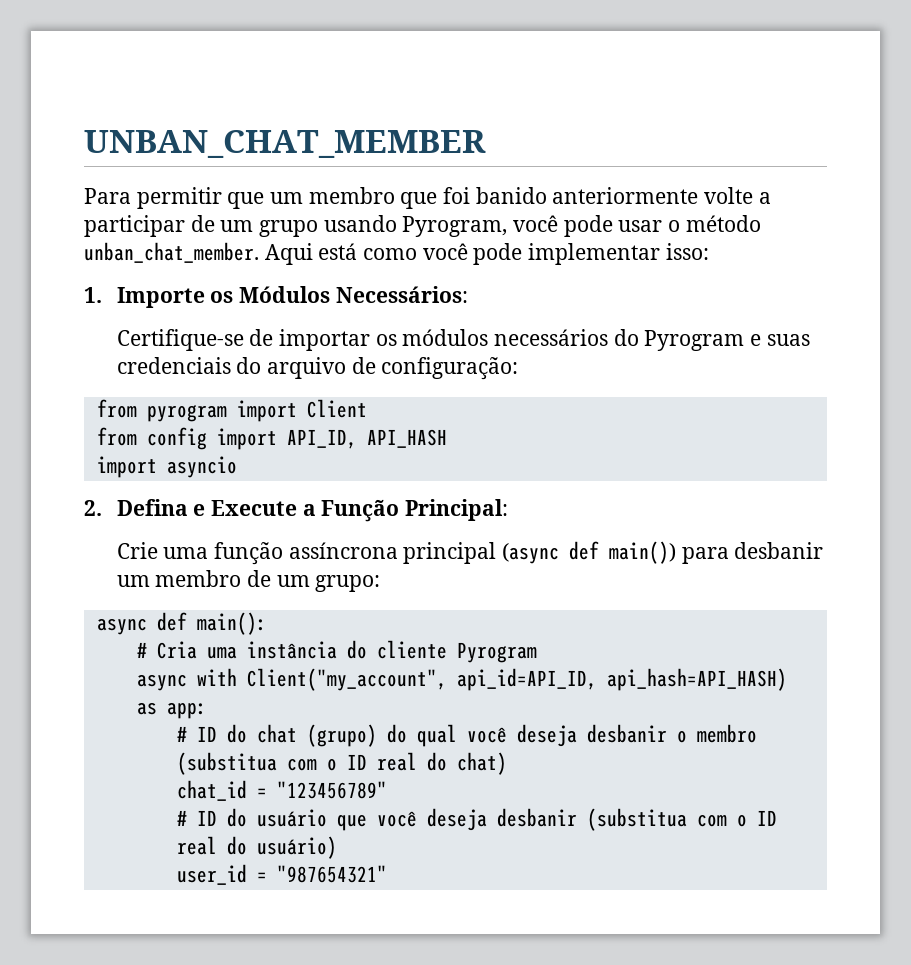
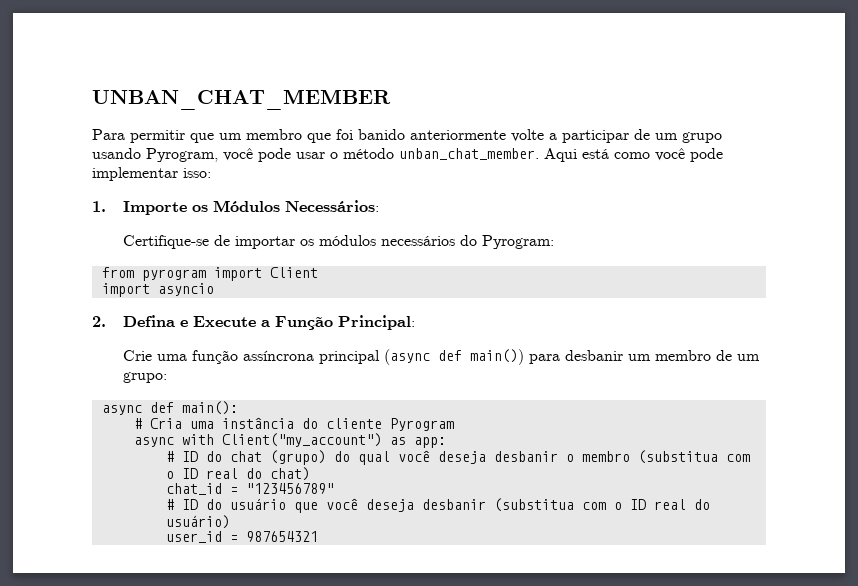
- Certifique-se de importar os módulos necessários do Pyrogram e suas credenciais do arquivo de configuração:
+ Certifique-se de importar os módulos necessários do Pyrogram:
- from config import API_ID, API_HASH
- async with Client("my_account", api_id=API_ID, api_hash=API_HASH) as app:
+ async with Client("my_account") as app:
- user_id = "987654321"
+ user_id = 987654321

